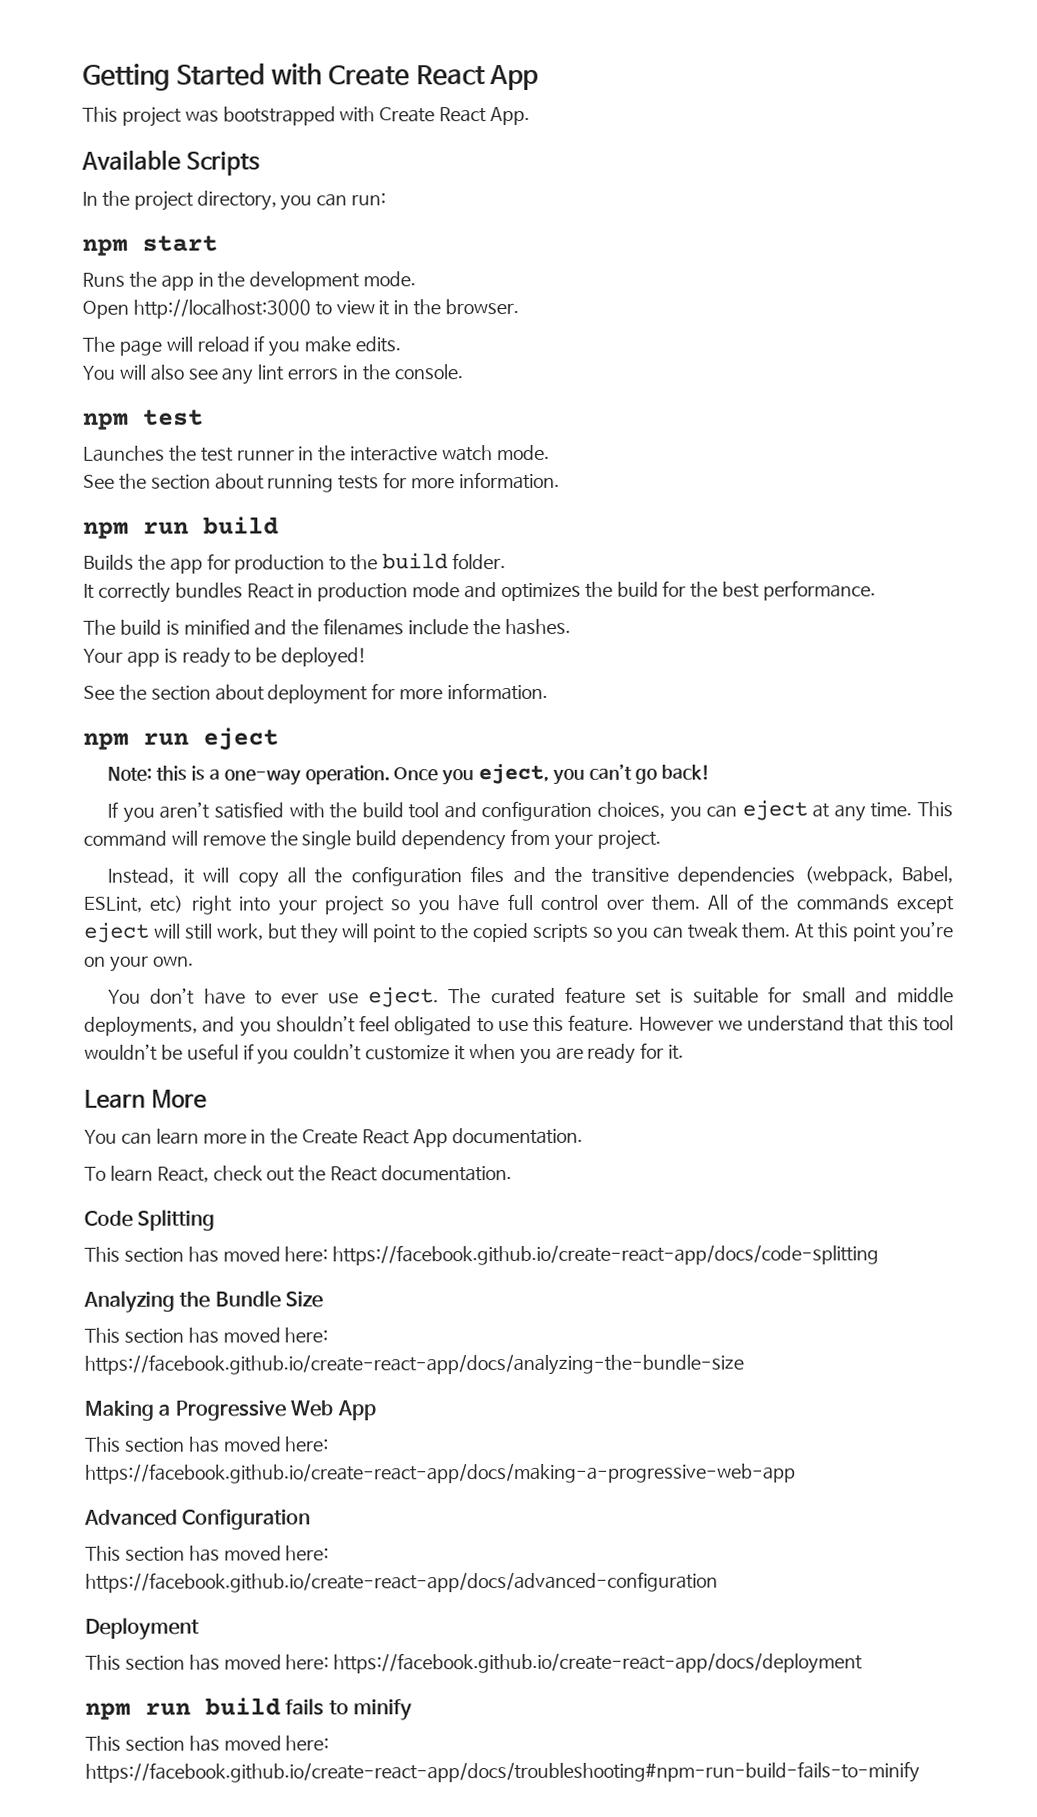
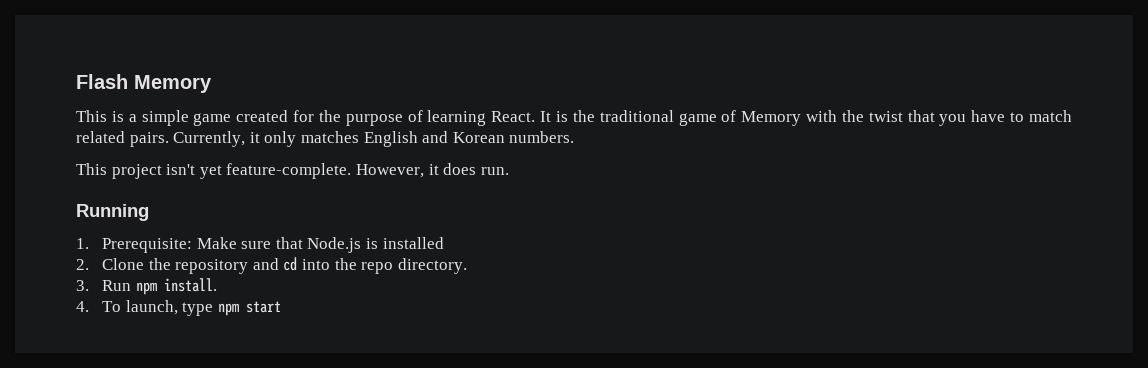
- Getting Started with Create React App
- This project was bootstrapped with Create React App.
- Available Scripts
- In the project directory, you can run:
- npm start
- Runs the app in the development mode.
- Open http://localhost:3000 to view it in the browser.
- The page will reload if you make edits.
- You will also see any lint errors in the console.
- npm test
- Launches the test runner in the interactive watch mode.
- See the section about running tests for more information.
- npm run build
- Builds the app for production to the build folder.
- It correctly bundles React in production mode and optimizes the build for the best performance.
- The build is minified and the filenames include the hashes.
- Your app is ready to be deployed!
- See the section about deployment for more information.
- npm run eject
- Note: this is a one-way operation. Once you eject, you can’t go back!
- If you aren’t satisfied with the build tool and configuration choices, you can eject at any time. This command will remove the single build dependency from your project.
- Instead, it will copy all the configuration files and the transitive dependencies (webpack, Babel, ESLint, etc) right into your project so you have full control over them. All of the commands except eject will still work, but they will point to the copied scripts so you can tweak them. At this point you’re on your own.
- You don’t have to ever use eject. The curated feature set is suitable for small and middle deployments, and you shouldn’t feel obligated to use this feature. However we understand that this tool wouldn’t be useful if you couldn’t customize it when you are ready for it.
- Learn More
- You can learn more in the Create React App documentation.
- To learn React, check out the React documentation.
- Code Splitting
- This section has moved here: https://facebook.github.io/create-react-app/docs/code-splitting
- Analyzing the Bundle Size
- This section has moved here: https://facebook.github.io/create-react-app/docs/analyzing-the-bundle-size
- Making a Progressive Web App
- This section has moved here: https://facebook.github.io/create-react-app/docs/making-a-progressive-web-app
- Advanced Configuration
- This section has moved here: https://facebook.github.io/create-react-app/docs/advanced-configuration
- Deployment
- This section has moved here: https://facebook.github.io/create-react-app/docs/deployment
- npm run build fails to minify
- This section has moved here: https://facebook.github.io/create-react-app/docs/troubleshooting#npm-run-build-fails-to-minify
+ Flash Memory
+ This is a simple game created for the purpose of learning React. It is the traditional game of Memory with the twist that you have to match related pairs. Currently, it only matches English and Korean numbers.
+ This project isn't yet feature-complete. However, it does run.
+ Running
+ 1. Prerequisite: Make sure that Node.js is installed
+ 2. Clone the repository and cd into the repo directory.
+ 3. Run npm install.
+ 4. To launch, type npm start

